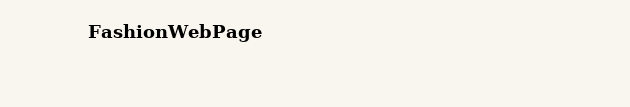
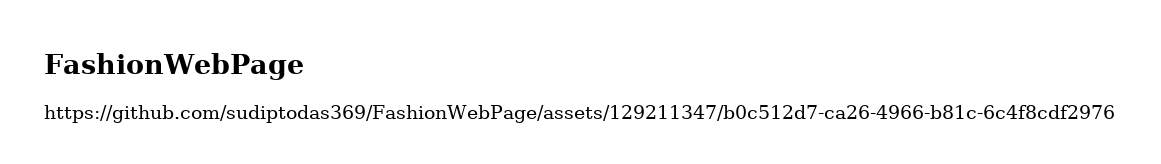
+ https://github.com/sudiptodas369/FashionWebPage/assets/129211347/b0c512d7-ca26-4966-b81c-6c4f8cdf2976

